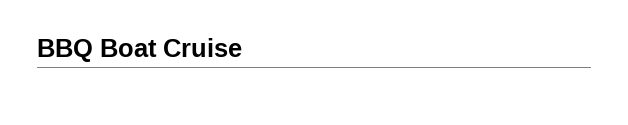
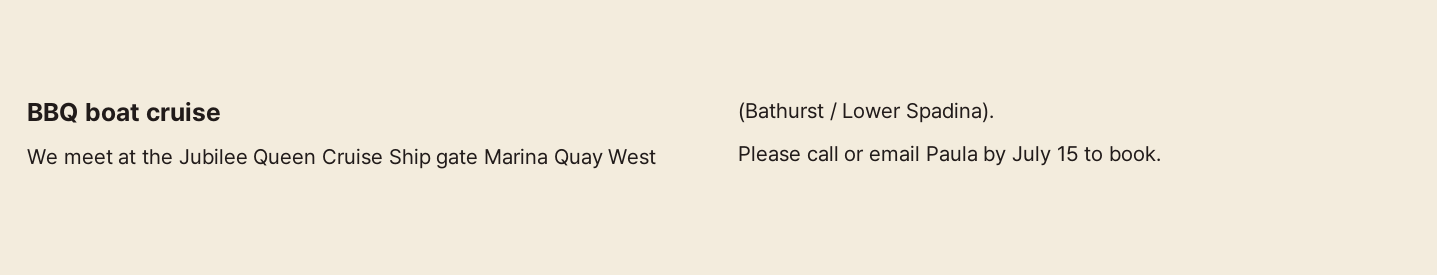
- BBQ Boat Cruise
+ BBQ boat cruise
+ We meet at the Jubilee Queen Cruise Ship gate Marina Quay West (Bathurst / Lower Spadina).
+ Please call or email Paula by July 15 to book.

